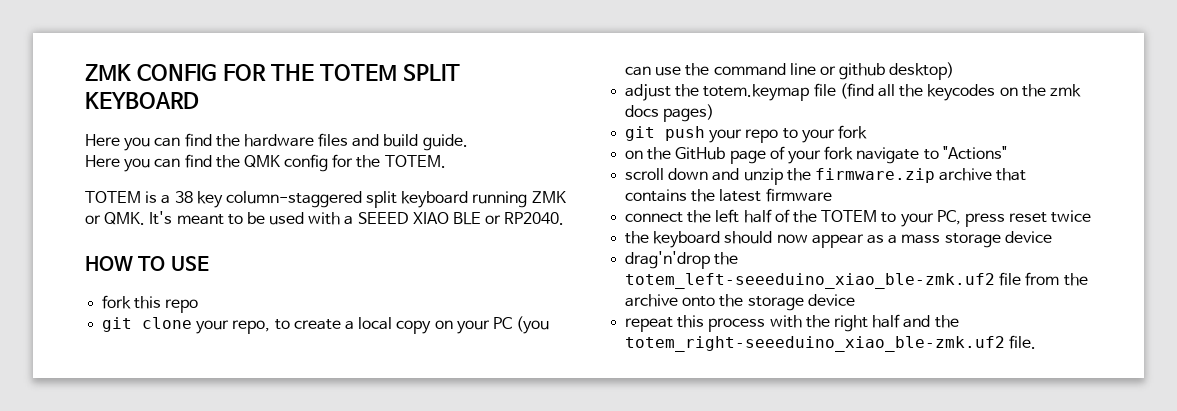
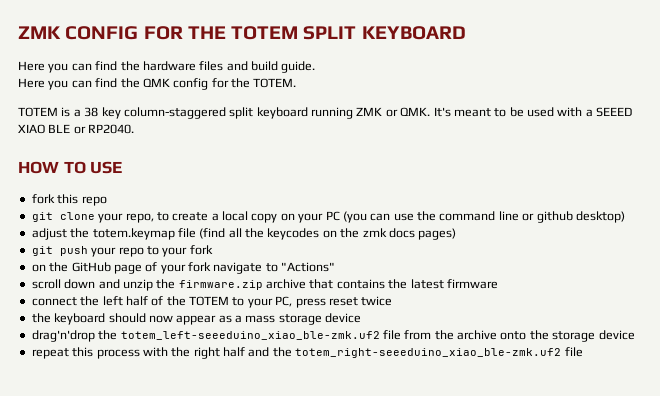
- repeat this process with the right half and the totem_right-seeeduino_xiao_ble-zmk.uf2 file.
+ repeat this process with the right half and the totem_right-seeeduino_xiao_ble-zmk.uf2 file

